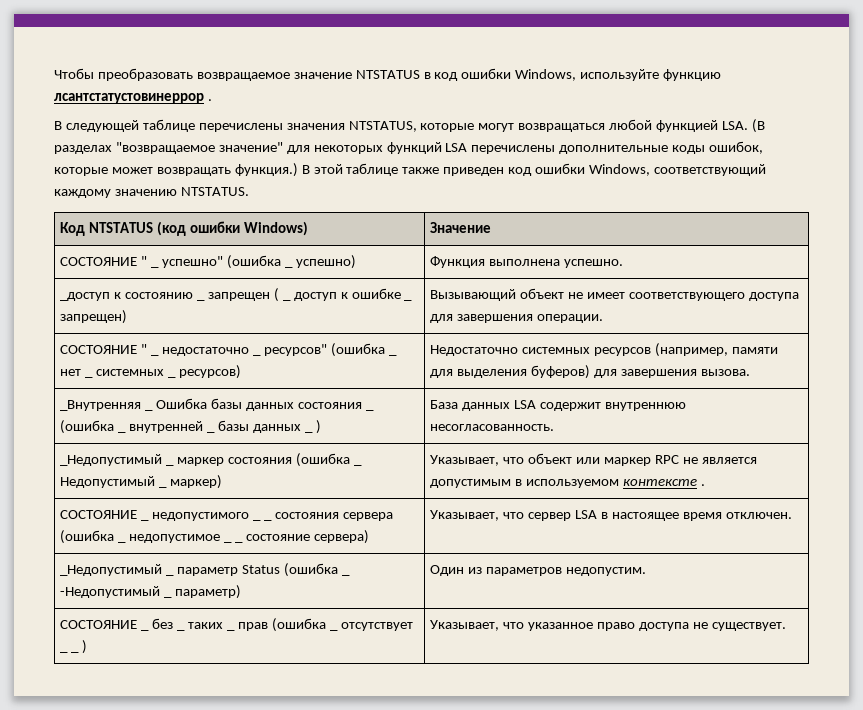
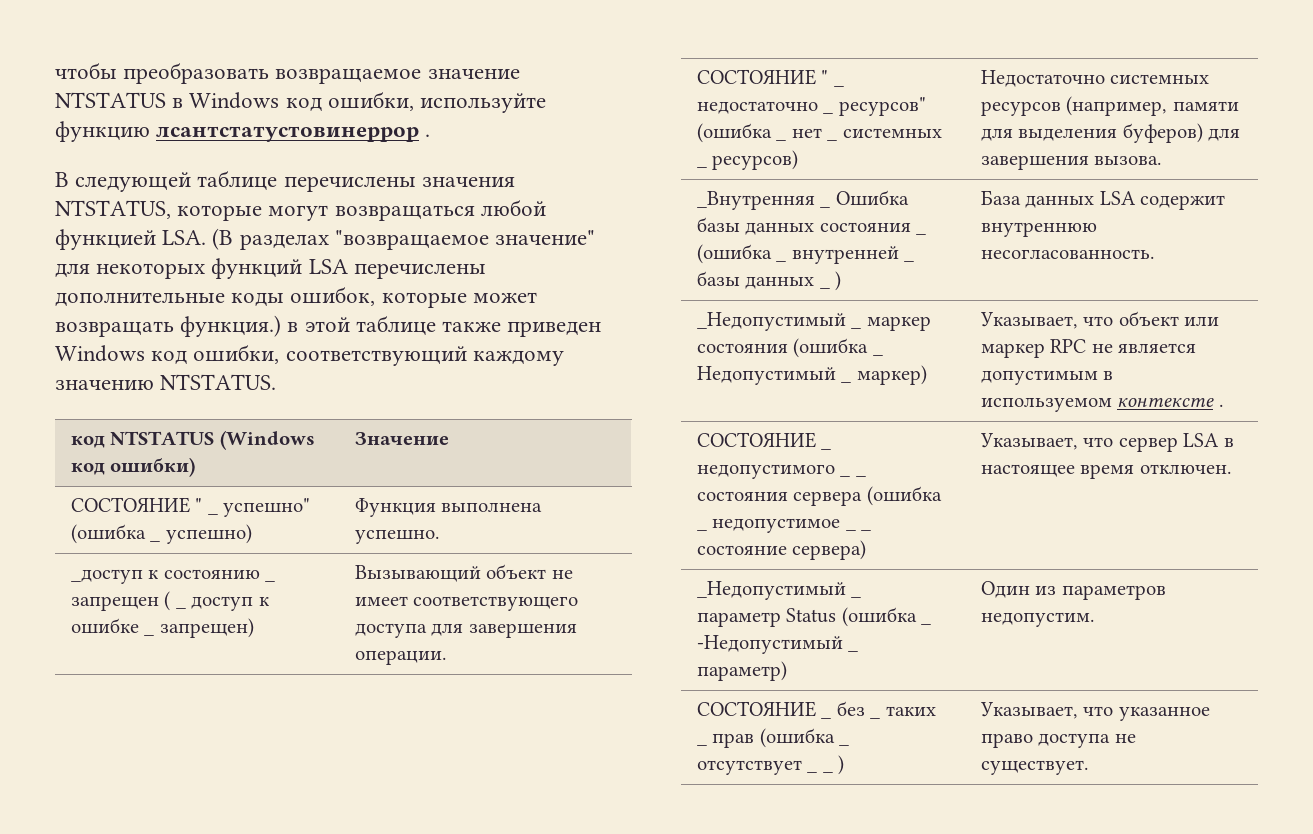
- Чтобы преобразовать возвращаемое значение NTSTATUS в код ошибки Windows, используйте функцию лсантстатустовинеррор .
+ чтобы преобразовать возвращаемое значение NTSTATUS в Windows код ошибки, используйте функцию лсантстатустовинеррор .
- В следующей таблице перечислены значения NTSTATUS, которые могут возвращаться любой функцией LSA. (В разделах "возвращаемое значение" для некоторых функций LSA перечислены дополнительные коды ошибок, которые может возвращать функция.) В этой таблице также приведен код ошибки Windows, соответствующий каждому значению NTSTATUS.
+ В следующей таблице перечислены значения NTSTATUS, которые могут возвращаться любой функцией LSA. (В разделах "возвращаемое значение" для некоторых функций LSA перечислены дополнительные коды ошибок, которые может возвращать функция.) в этой таблице также приведен Windows код ошибки, соответствующий каждому значению NTSTATUS.
- Код NTSTATUS (код ошибки Windows) | Значение
+ код NTSTATUS (Windows код ошибки) | Значение

